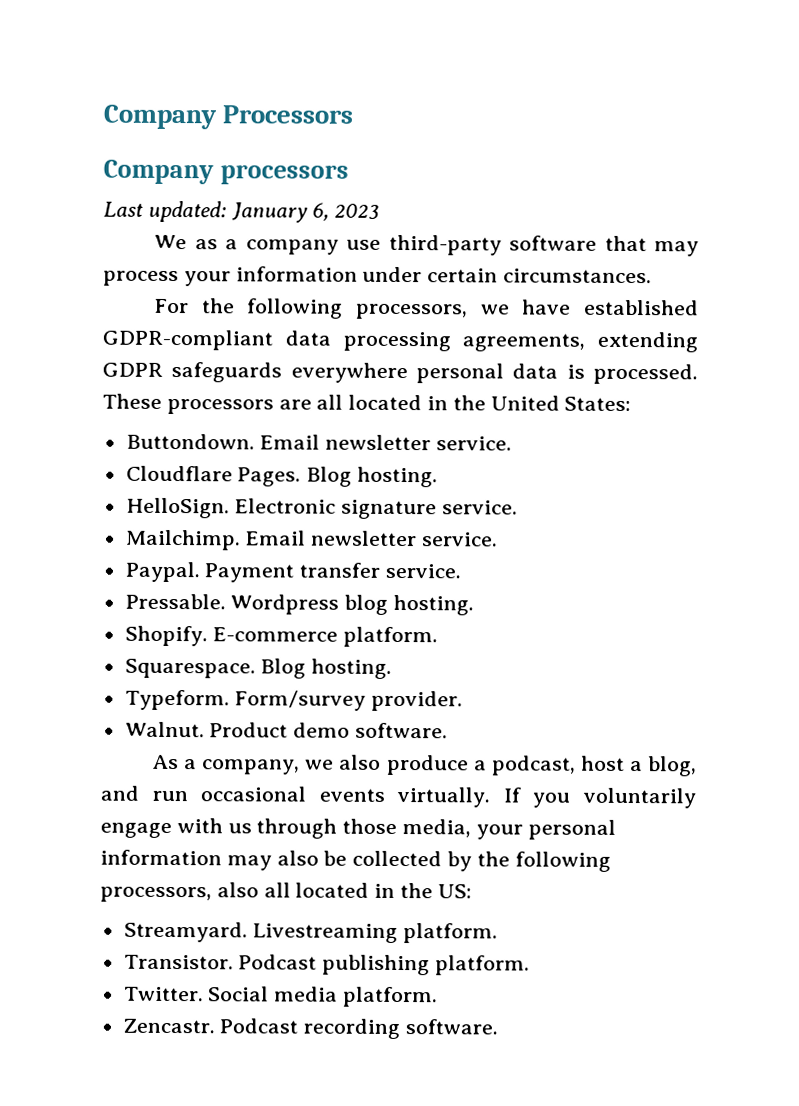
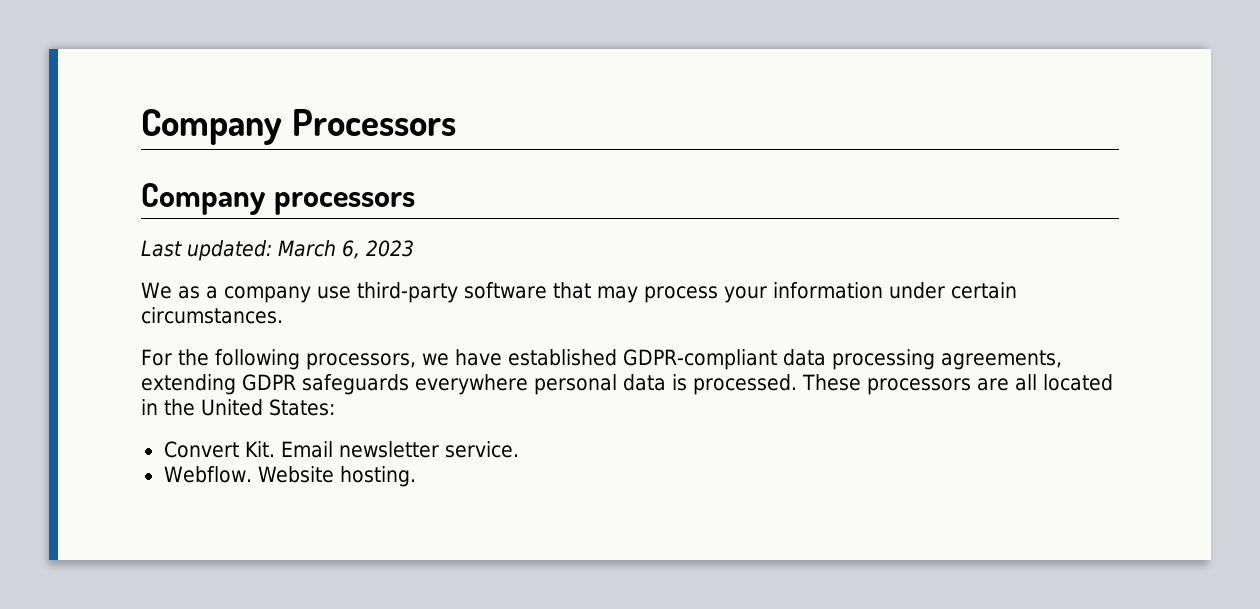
- Last updated: January 6, 2023
+ Last updated: March 6, 2023
- Buttondown. Email newsletter service.
- Cloudflare Pages. Blog hosting.
- HelloSign. Electronic signature service.
- Mailchimp. Email newsletter service.
- Paypal. Payment transfer service.
- Pressable. Wordpress blog hosting.
- Shopify. E-commerce platform.
- Squarespace. Blog hosting.
- Typeform. Form/survey provider.
- Walnut. Product demo software.
- As a company, we also produce a podcast, host a blog, and run occasional events virtually. If you voluntarily engage with us through those media, your personal information may also be collected by the following processors, also all located in the US:
- Streamyard. Livestreaming platform.
- Transistor. Podcast publishing platform.
- Twitter. Social media platform.
- Zencastr. Podcast recording software.
+ Convert Kit. Email newsletter service.
+ Webflow. Website hosting.

